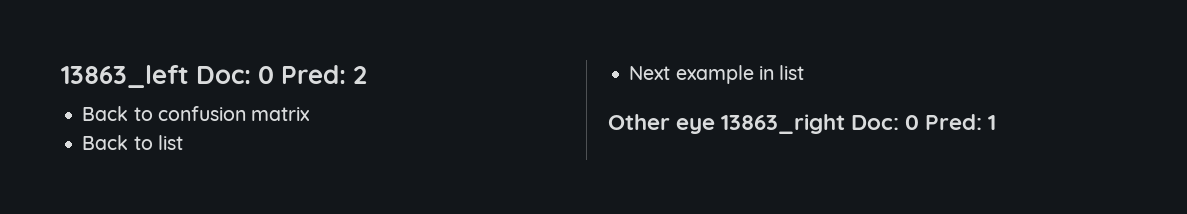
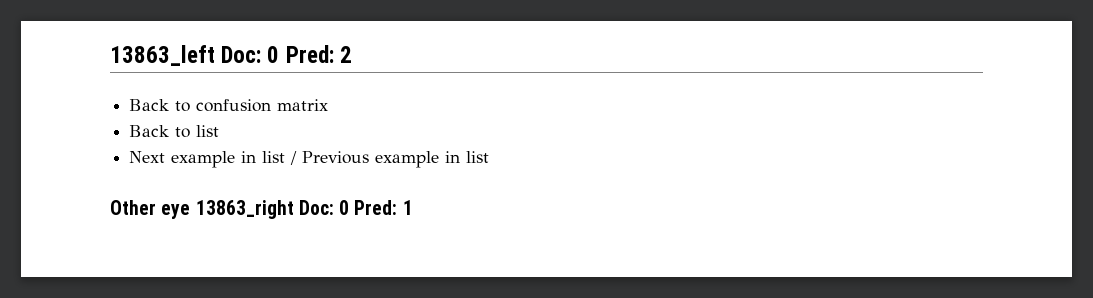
- Next example in list
+ Next example in list / Previous example in list

